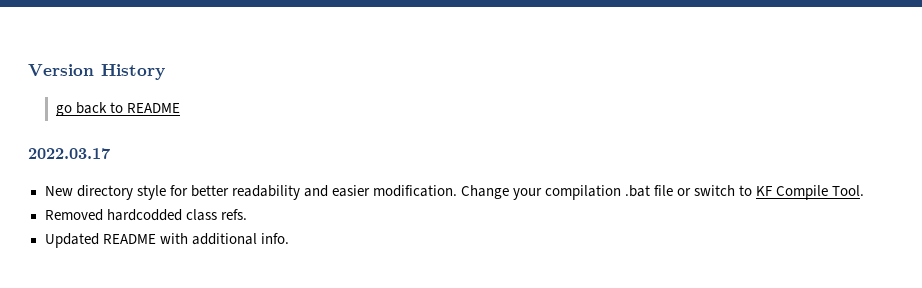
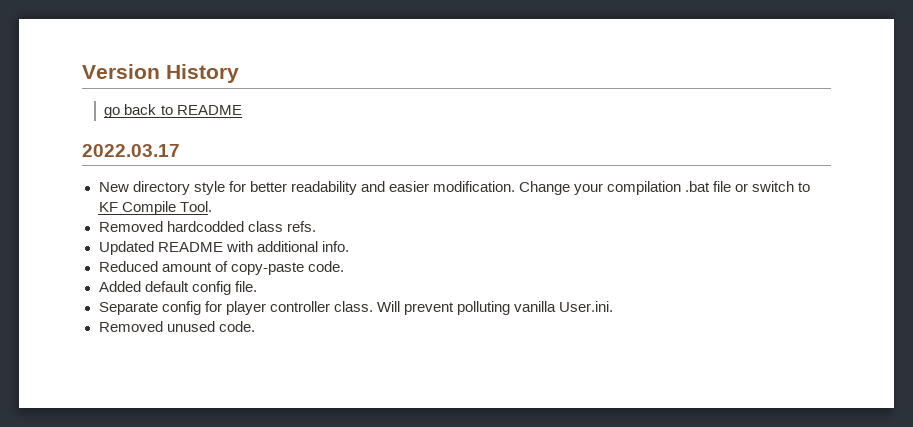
+ Reduced amount of copy-paste code.
+ Added default config file.
+ Separate config for player controller class. Will prevent polluting vanilla User.ini.
+ Removed unused code.

